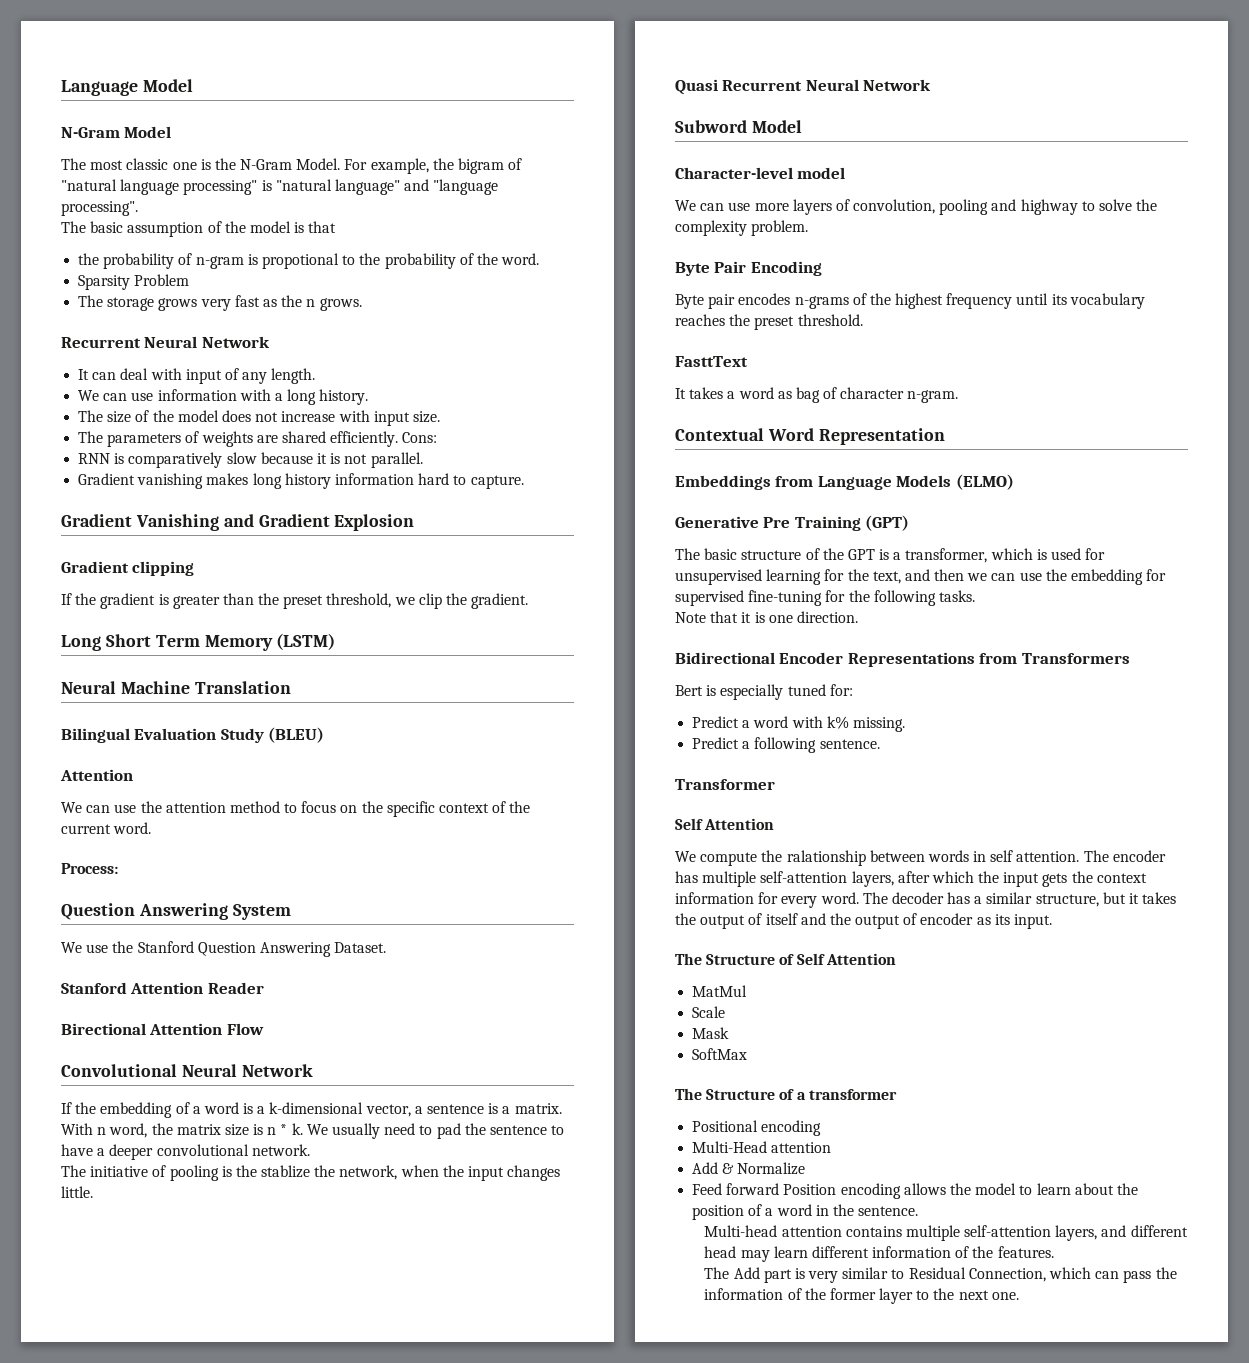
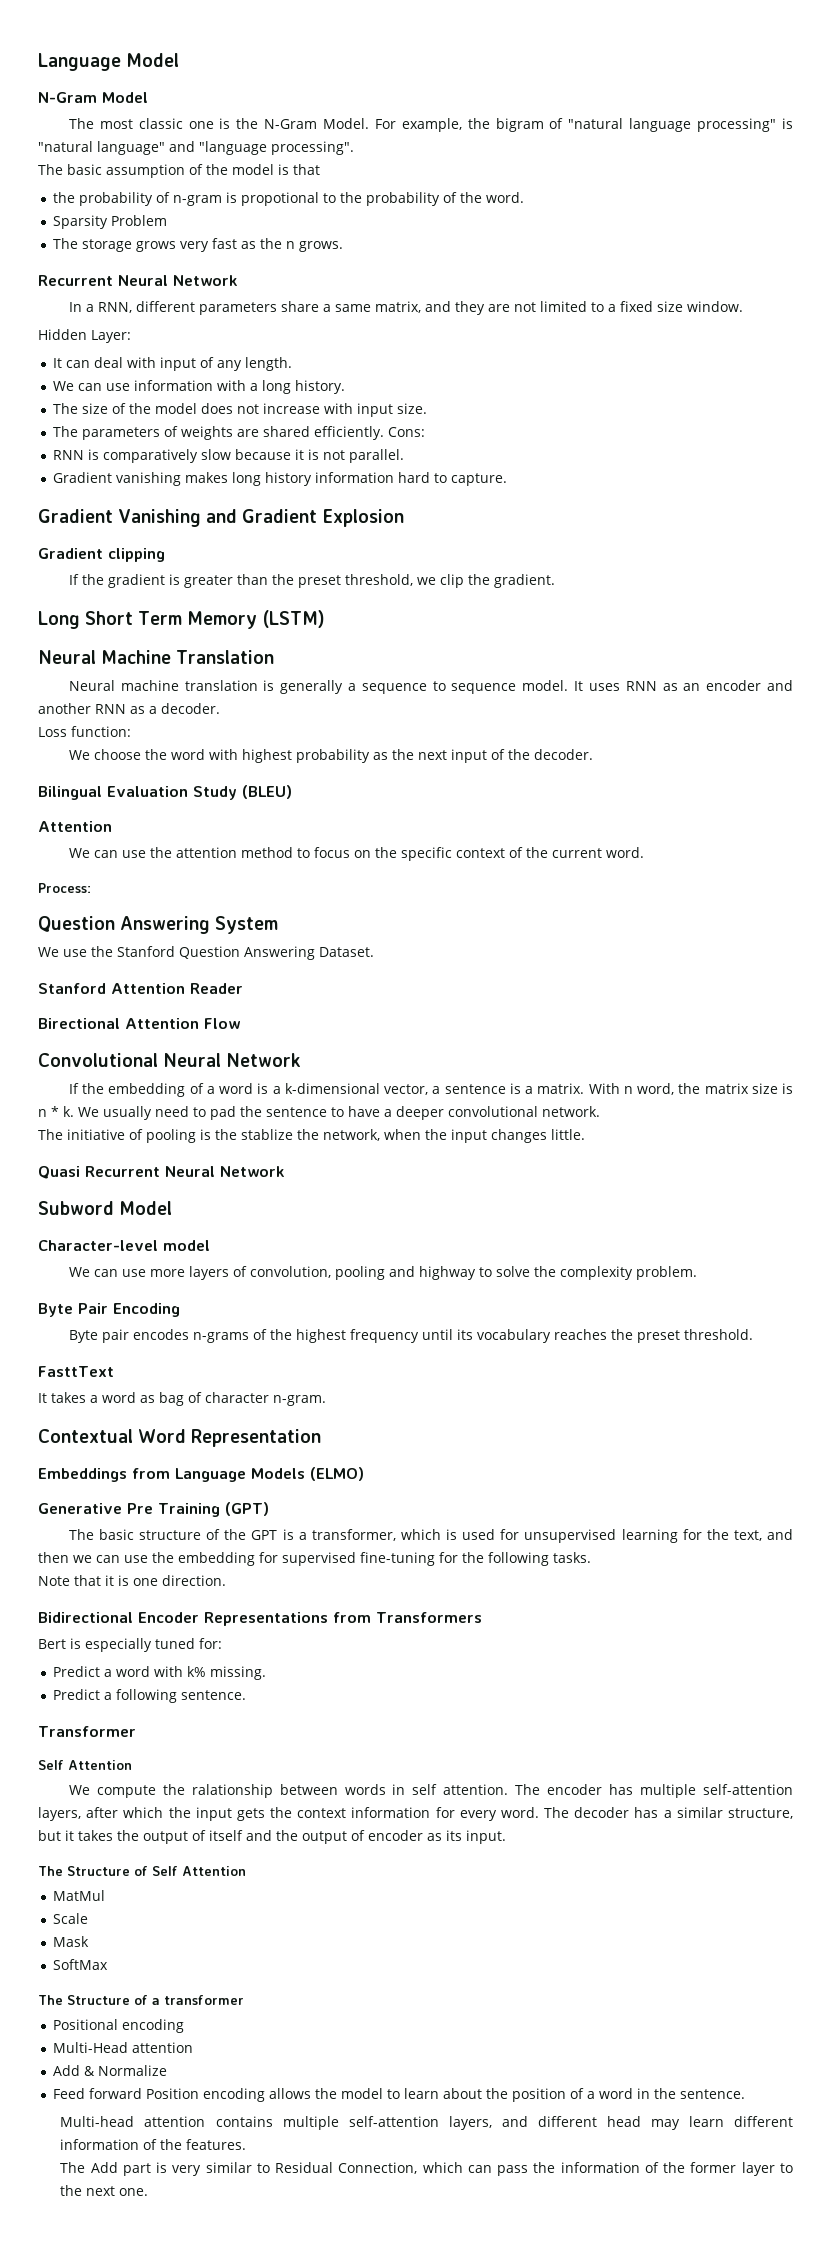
+ In a RNN, different parameters share a same matrix, and they are not limited to a fixed size window.
+ Hidden Layer:
+ Neural machine translation is generally a sequence to sequence model. It uses RNN as an encoder and another RNN as a decoder.
+ Loss function:
+ We choose the word with highest probability as the next input of the decoder.

